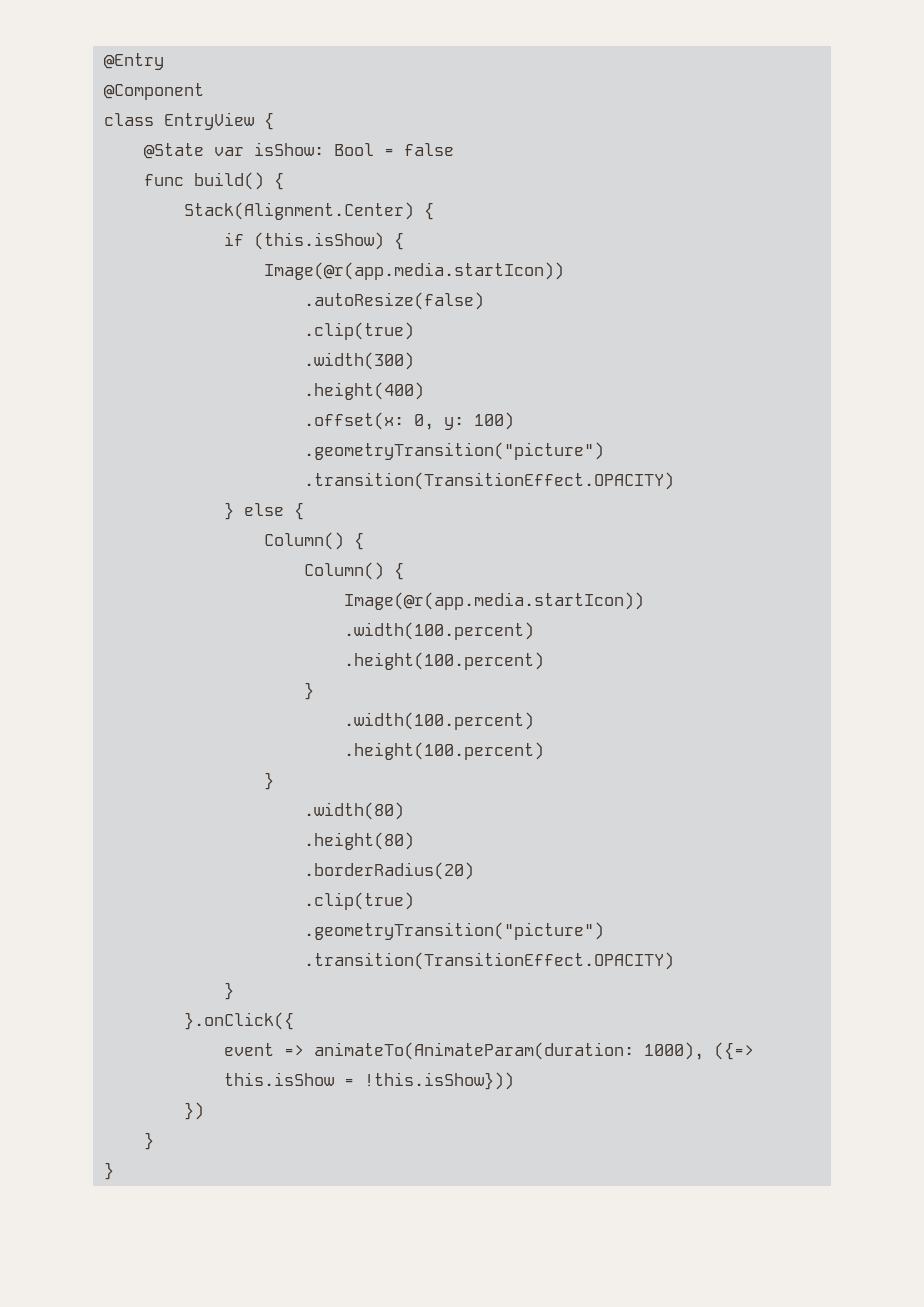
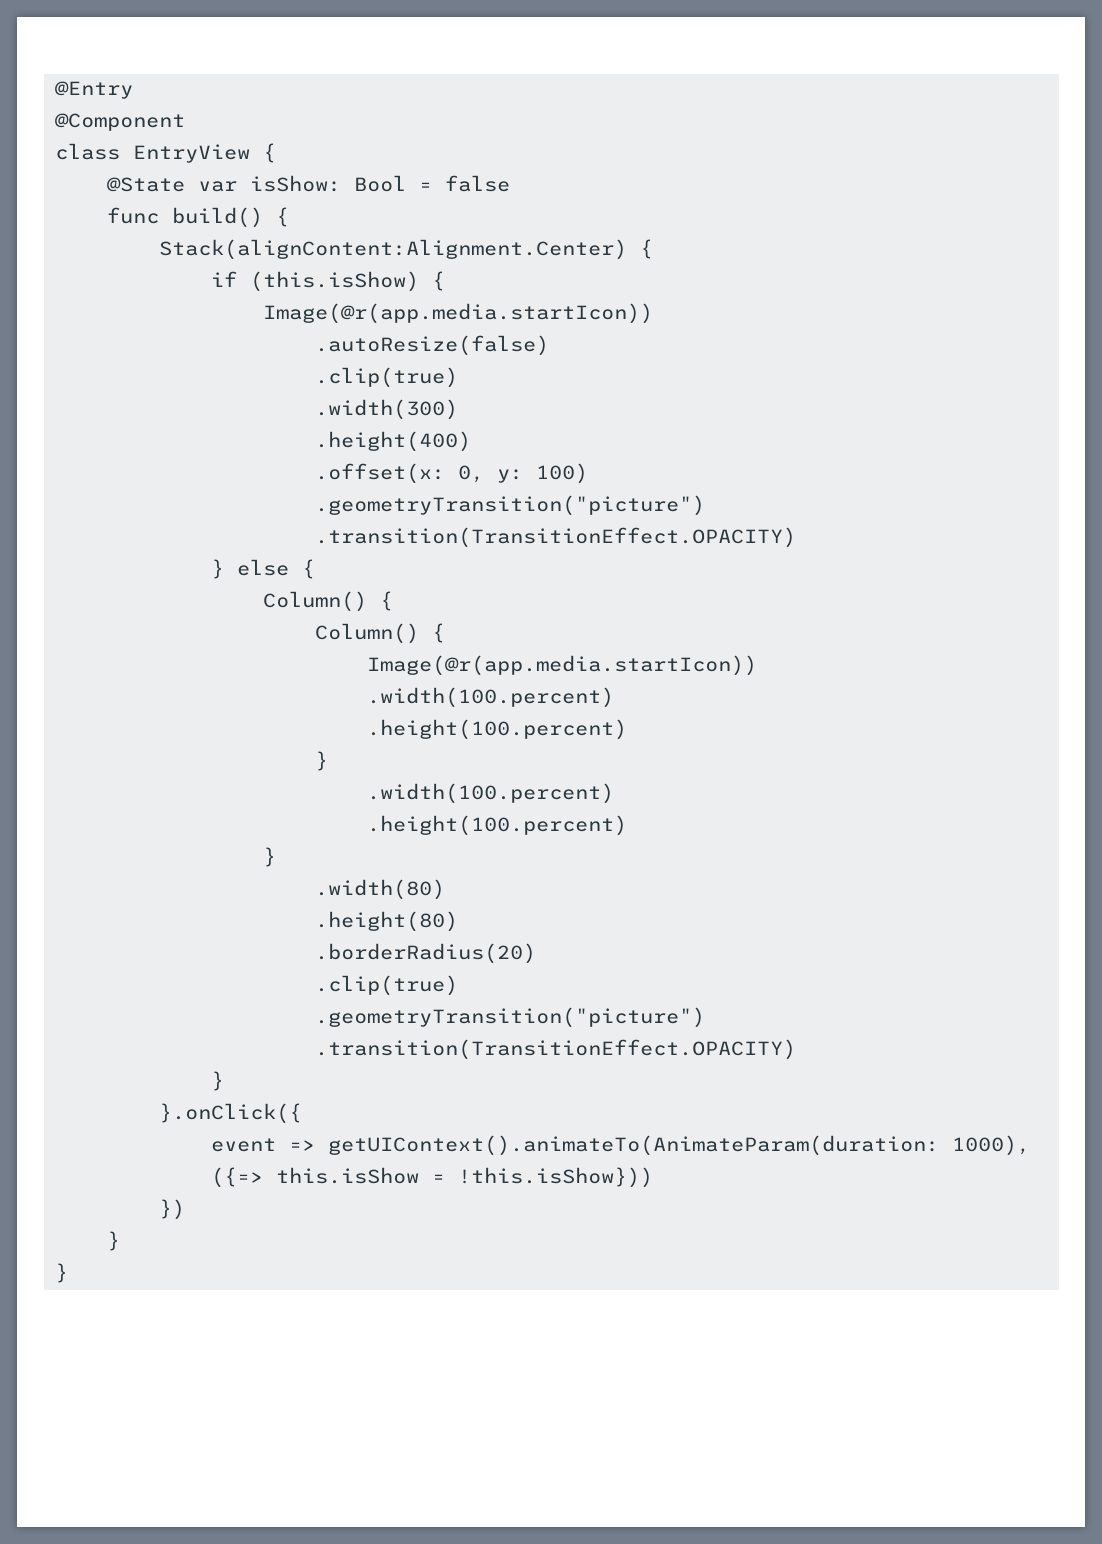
- Stack(Alignment.Center) {
+ Stack(alignContent:Alignment.Center) {
- event => animateTo(AnimateParam(duration: 1000), ({=> this.isShow = !this.isShow}))
+ event => getUIContext().animateTo(AnimateParam(duration: 1000), ({=> this.isShow = !this.isShow}))

